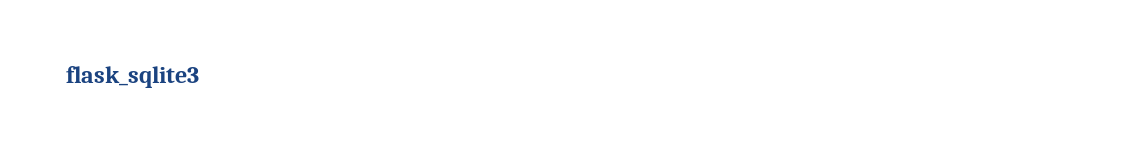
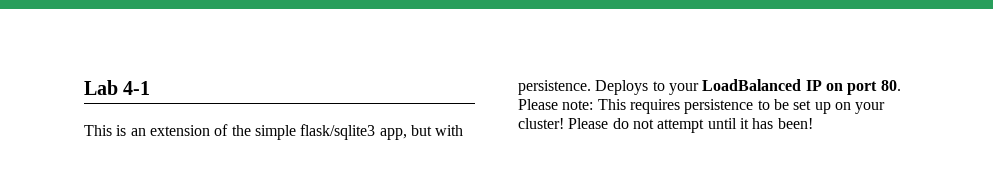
- flask_sqlite3
+ Lab 4-1
+ This is an extension of the simple flask/sqlite3 app, but with persistence. Deploys to your LoadBalanced IP on port 80. Please note: This requires persistence to be set up on your cluster! Please do not attempt until it has been!

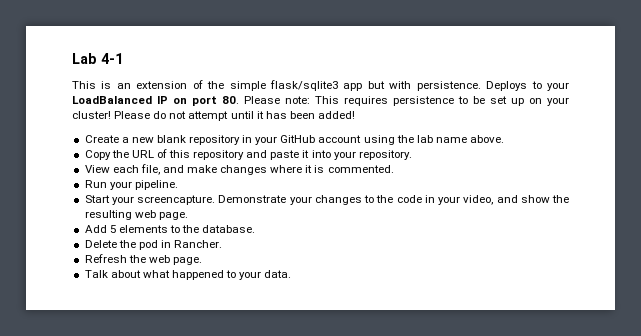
- This is an extension of the simple flask/sqlite3 app, but with persistence.
+ This is an extension of the simple flask/sqlite3 app but with persistence.
- Please do not attempt until it has been!
+ Please do not attempt until it has been added!
+ Create a new blank repository in your GitHub account using the lab name above.
+ Copy the URL of this repository and paste it into your repository.
+ View each file, and make changes where it is commented.
+ Run your pipeline.
+ Start your screencapture. Demonstrate your changes to the code in your video, and show the resulting web page.
+ Add 5 elements to the database.
+ Delete the pod in Rancher.
+ Refresh the web page.
+ Talk about what happened to your data.

